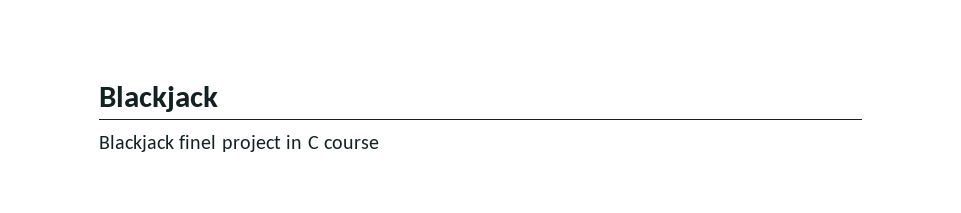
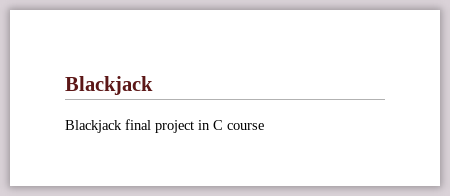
- Blackjack finel project in C course
+ Blackjack final project in C course

